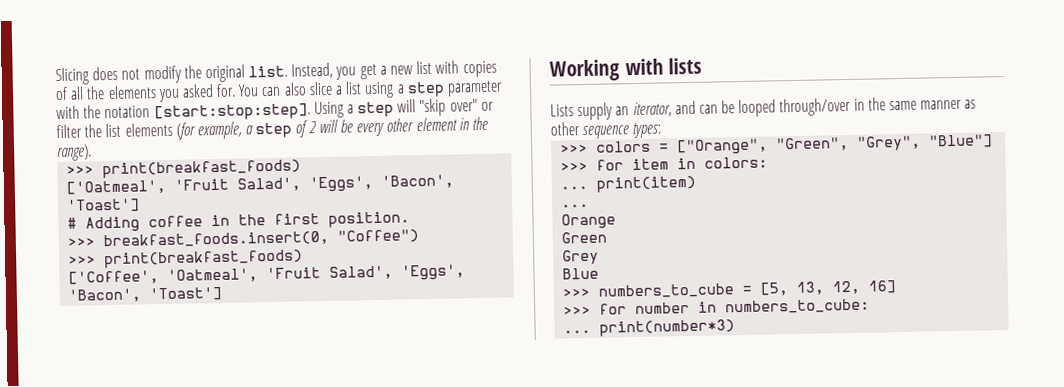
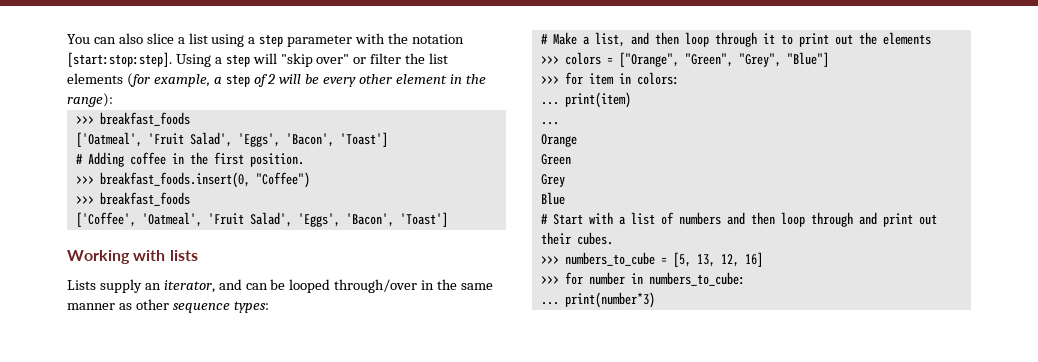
- Slicing does not modify the original list. Instead, you get a new list with copies of all the elements you asked for.
- Using a step will "skip over" or filter the list elements (for example, a step of 2 will be every other element in the range).
- >>> print(breakfast_foods)
+ Using a step will "skip over" or filter the list elements (for example, a step of 2 will be every other element in the range):
+ >>> breakfast_foods
  >>> breakfast_foods.insert(0, "Coffee")
- >>> print(breakfast_foods)
+ >>> breakfast_foods
+ # Make a list, and then loop through it to print out the elements
+ # Start with a list of numbers and then loop through and print out their cubes.

